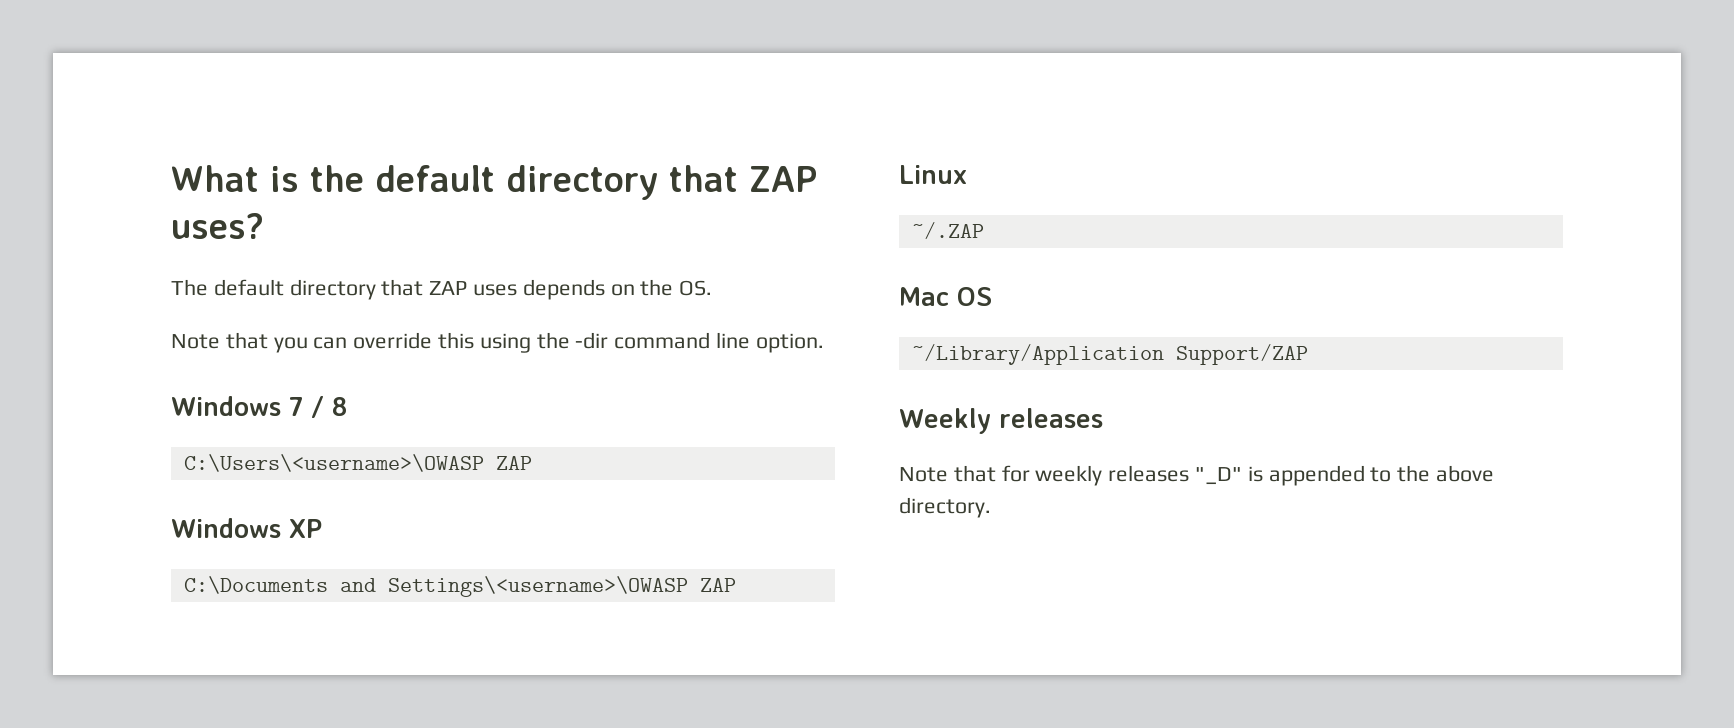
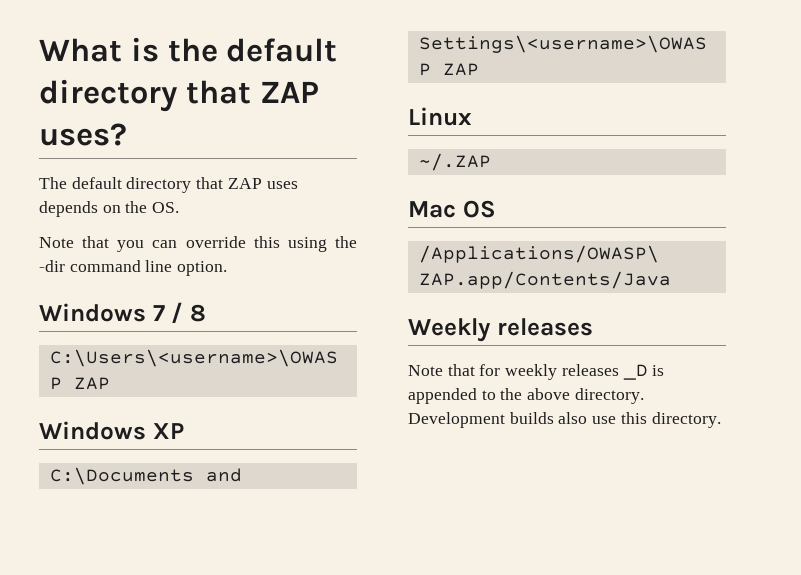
- ~/Library/Application Support/ZAP
+ /Applications/OWASP\ ZAP.app/Contents/Java
- Note that for weekly releases "_D" is appended to the above directory.
+ Note that for weekly releases _D is appended to the above directory.
+ Development builds also use this directory.

